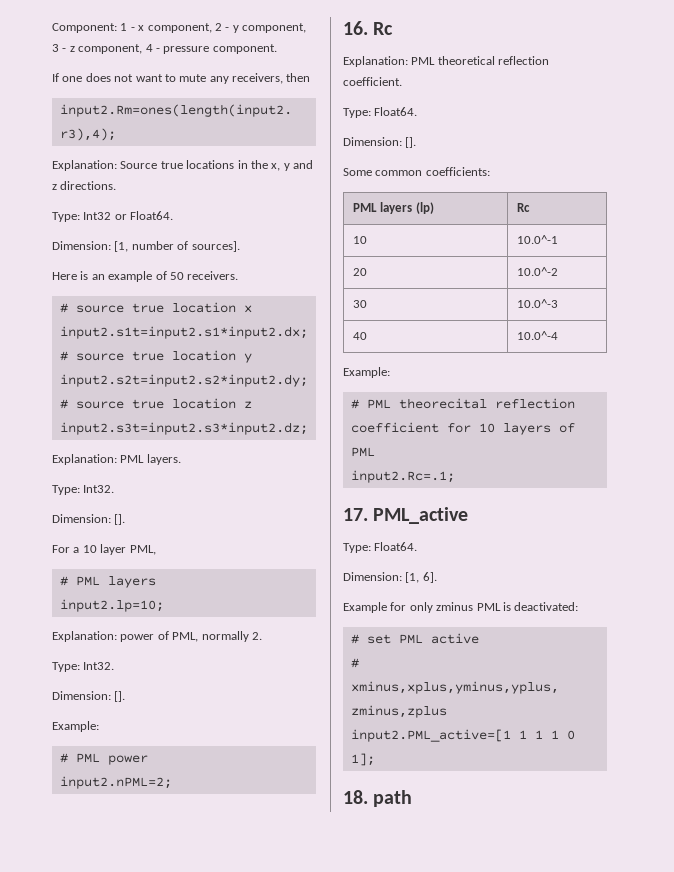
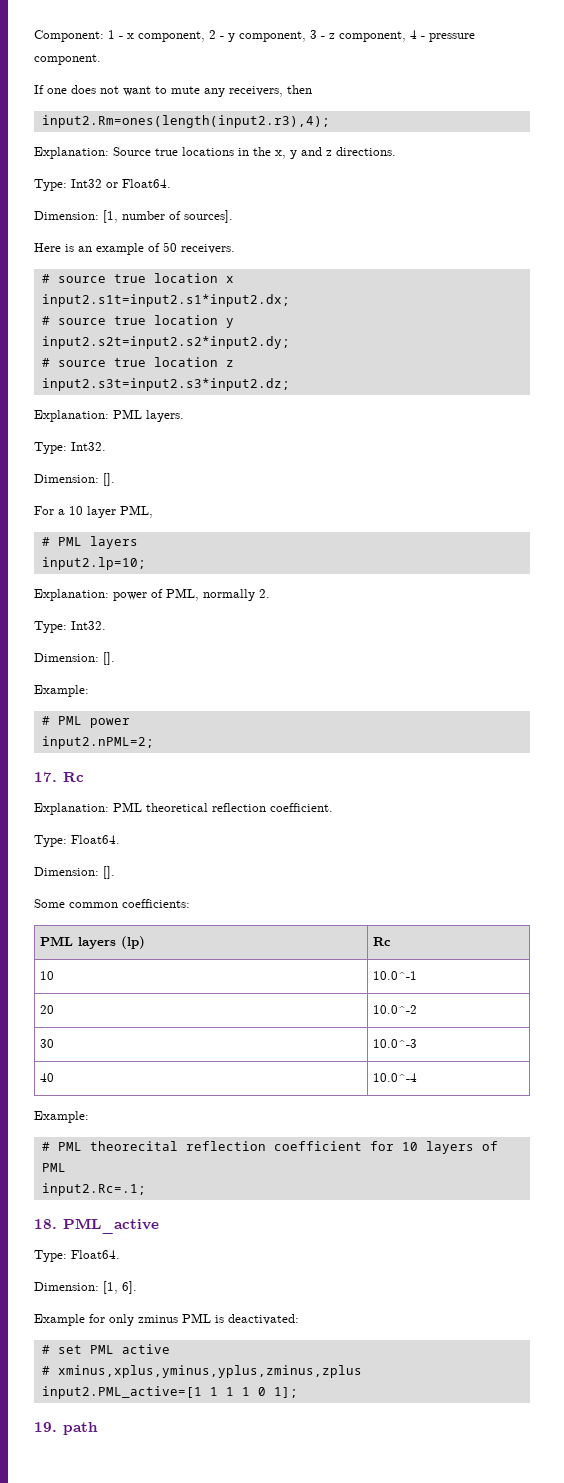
- 16. Rc
+ 17. Rc
- 17. PML_active
+ 18. PML_active
- 18. path
+ 19. path

